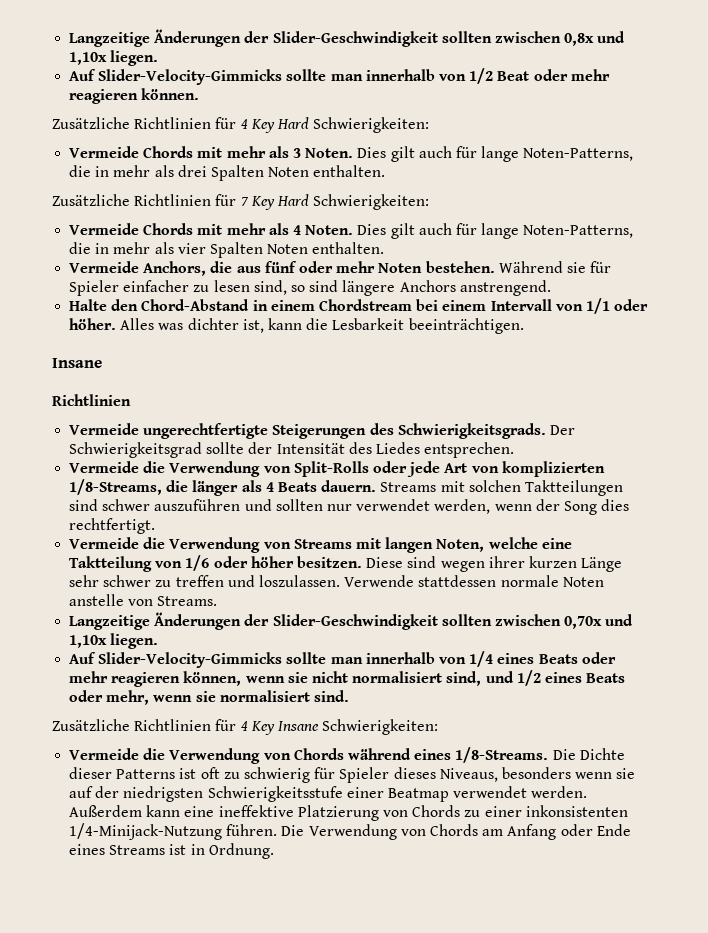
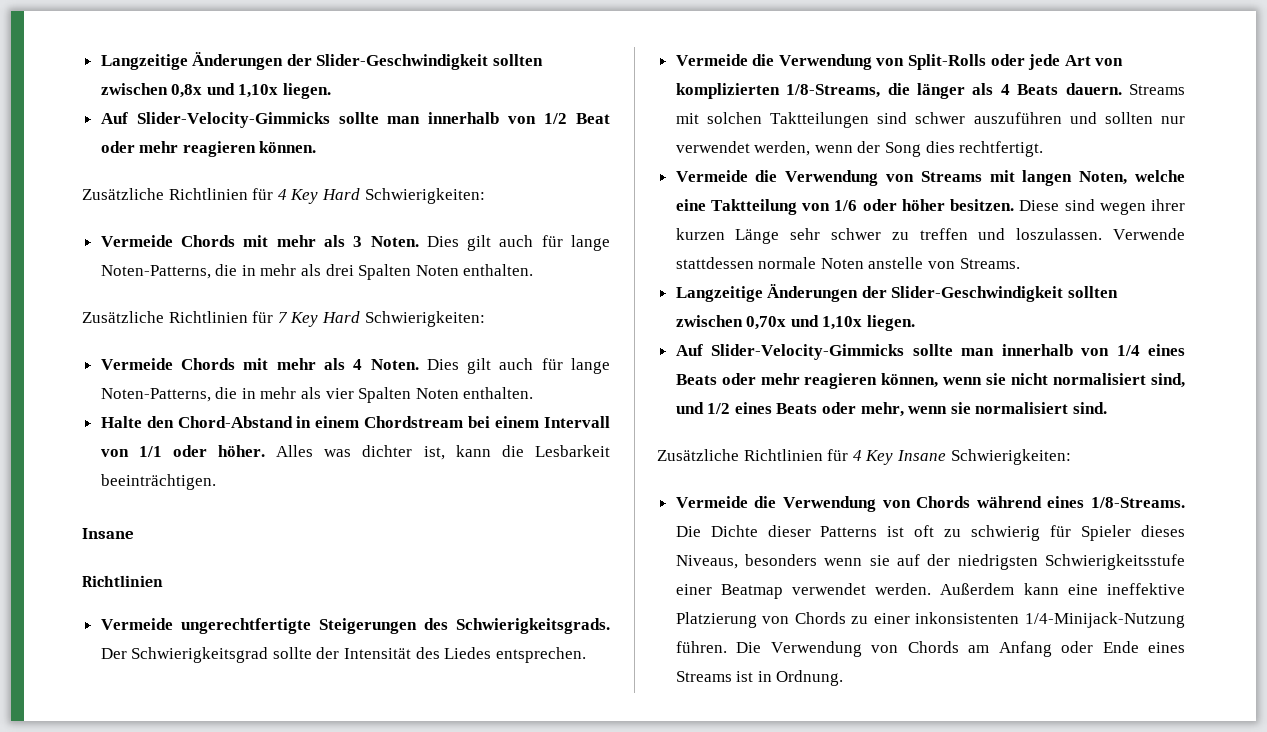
- Vermeide Anchors, die aus fünf oder mehr Noten bestehen. Während sie für Spieler einfacher zu lesen sind, so sind längere Anchors anstrengend.

